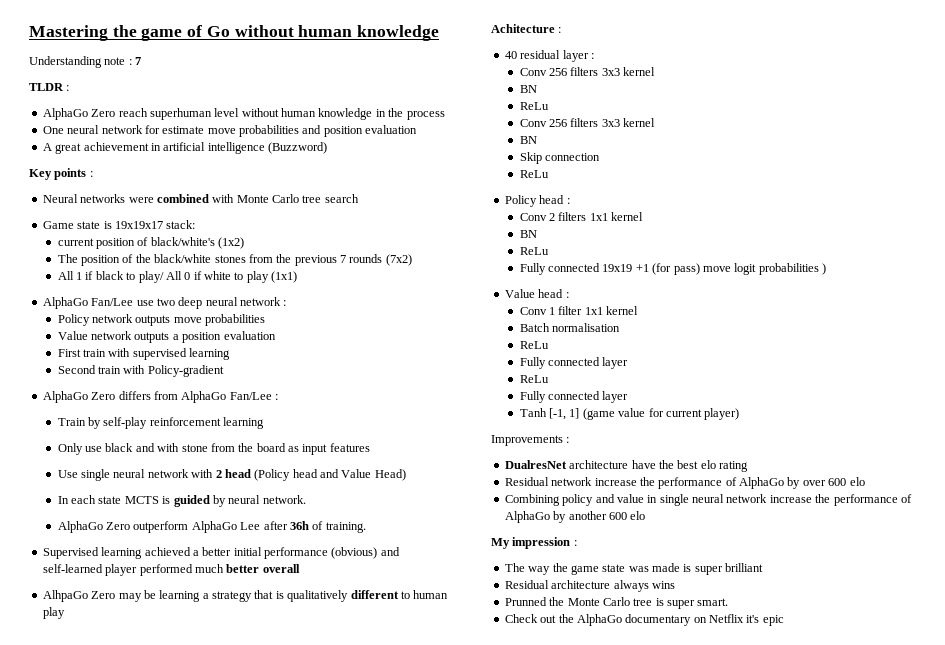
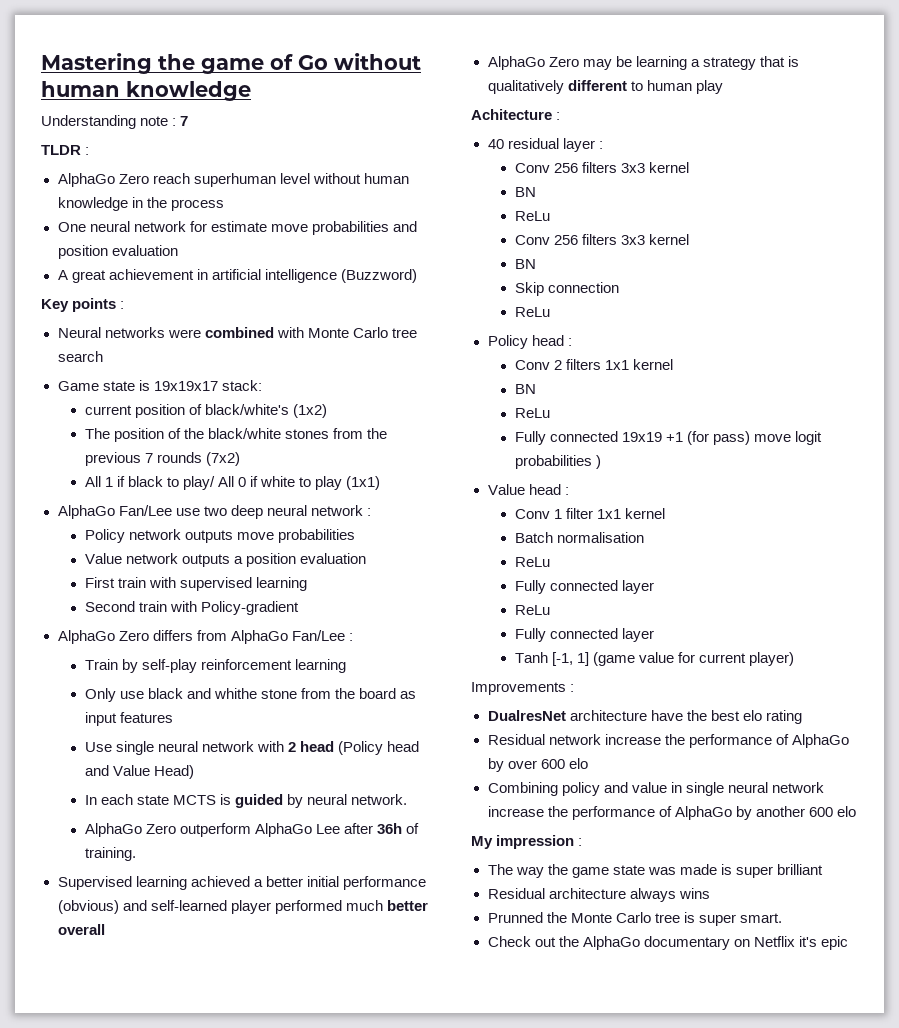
- Only use black and with stone from the board as input features
+ Only use black and whithe stone from the board as input features
- AlhpaGo Zero may be learning a strategy that is qualitatively different to human play
+ AlphaGo Zero may be learning a strategy that is qualitatively different to human play

